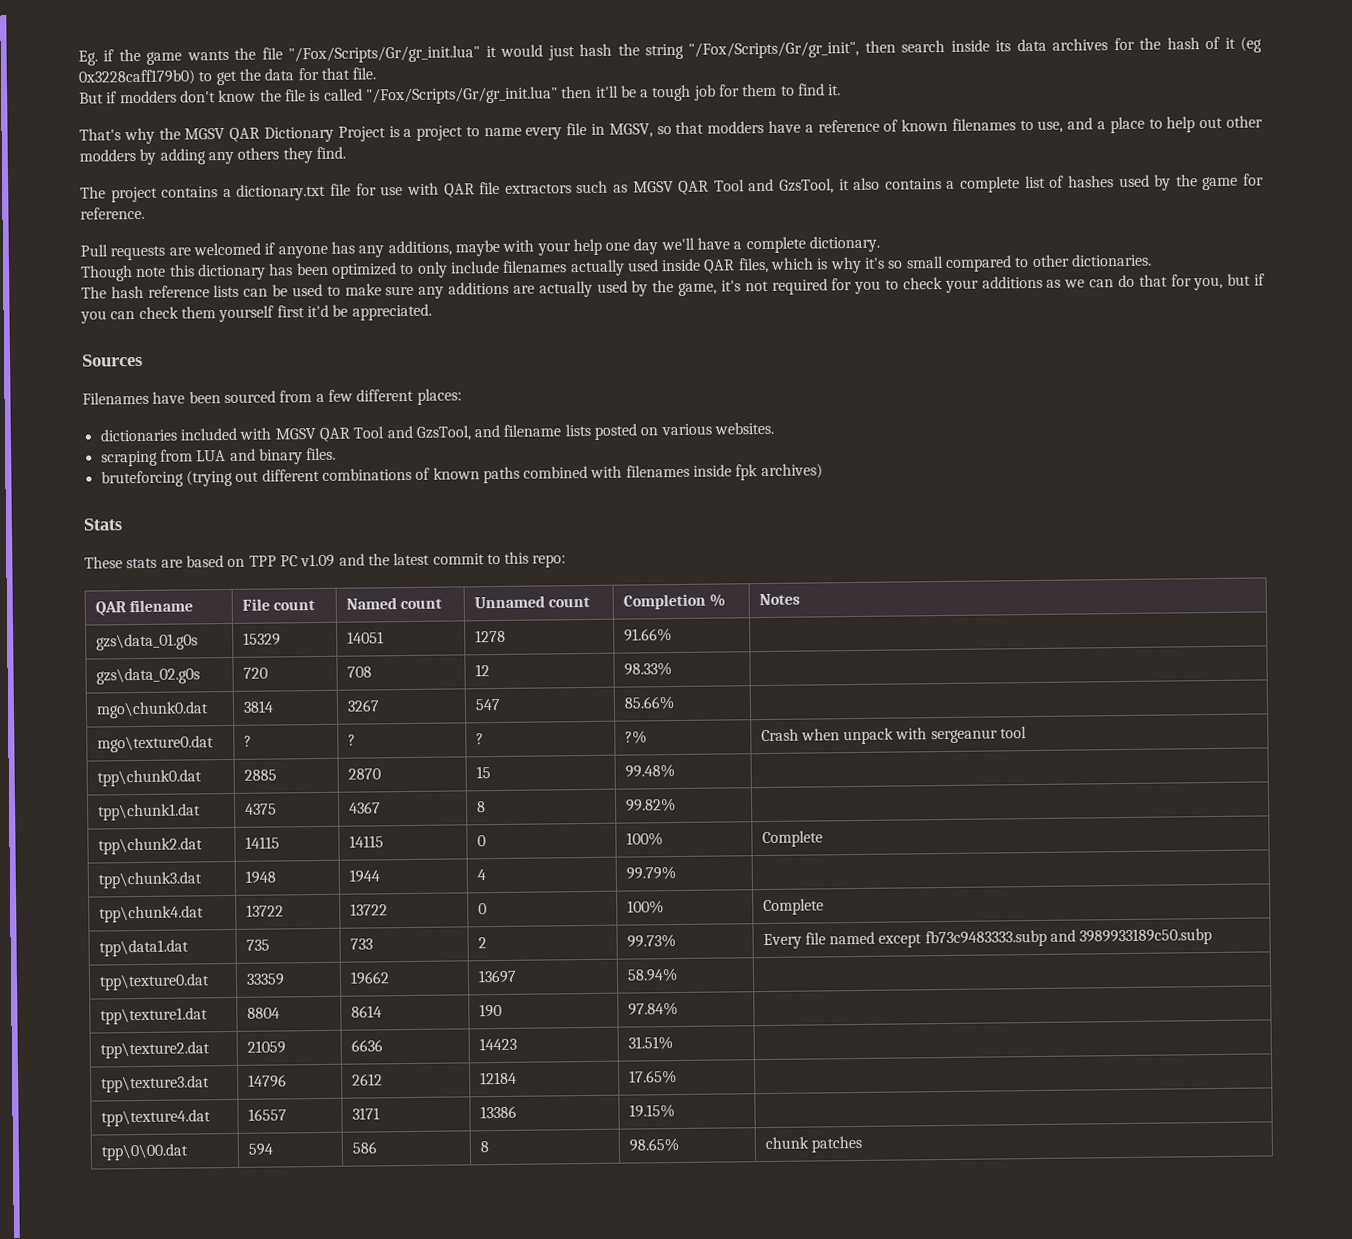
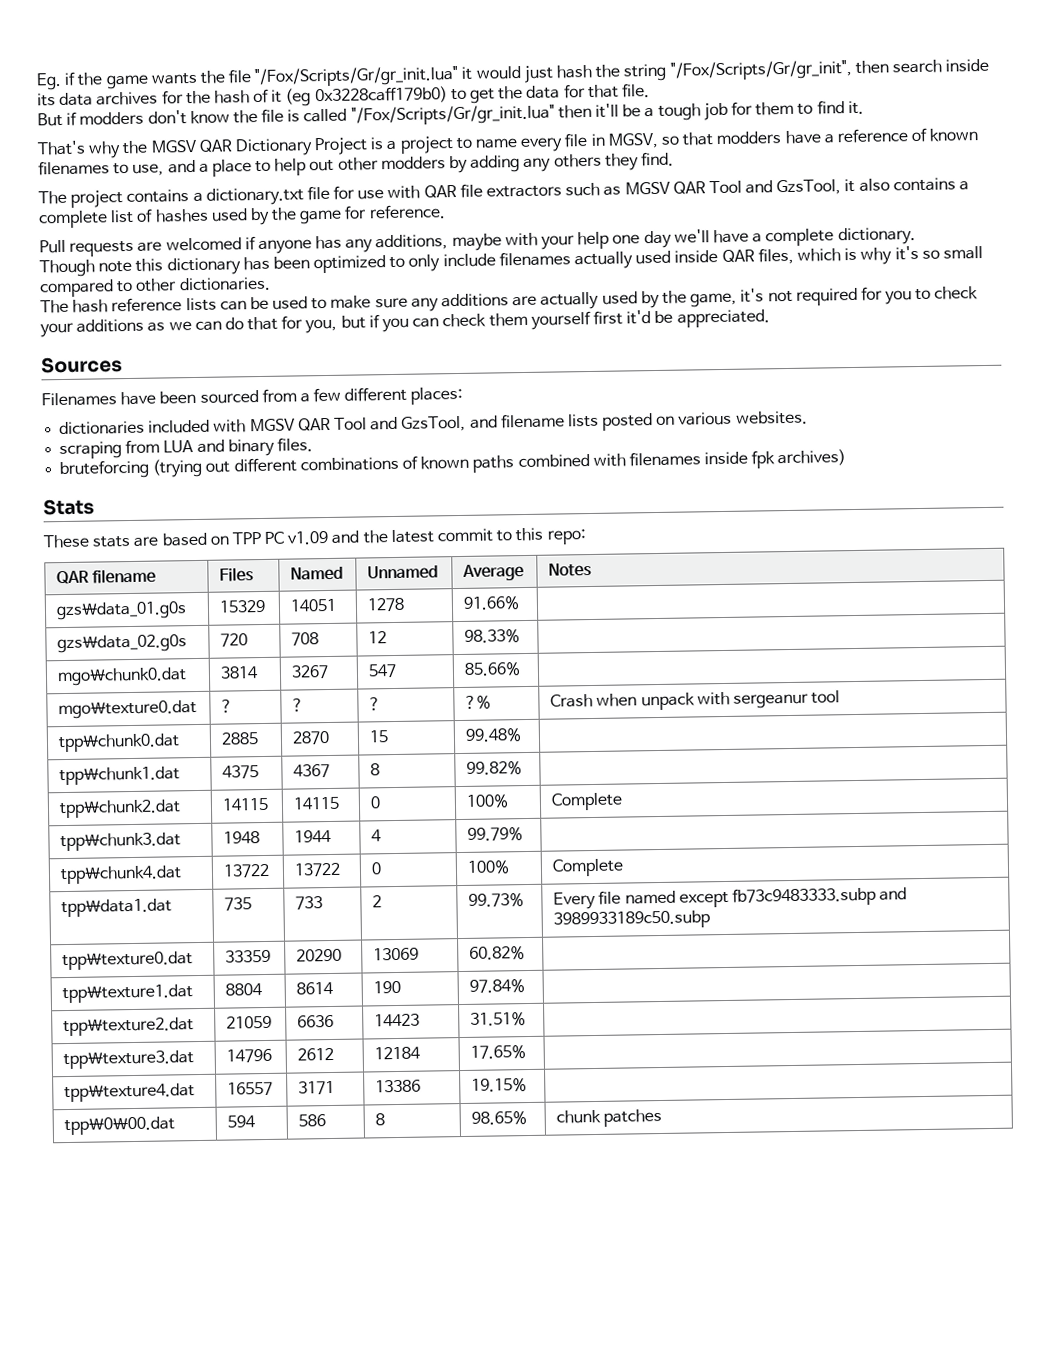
- QAR filename | File count | Named count | Unnamed count | Completion % | Notes
+ QAR filename | Files | Named | Unnamed | Average | Notes
- tpp\texture0.dat | 33359 | 19662 | 13697 | 58.94% |
+ tpp\texture0.dat | 33359 | 20290 | 13069 | 60.82% |

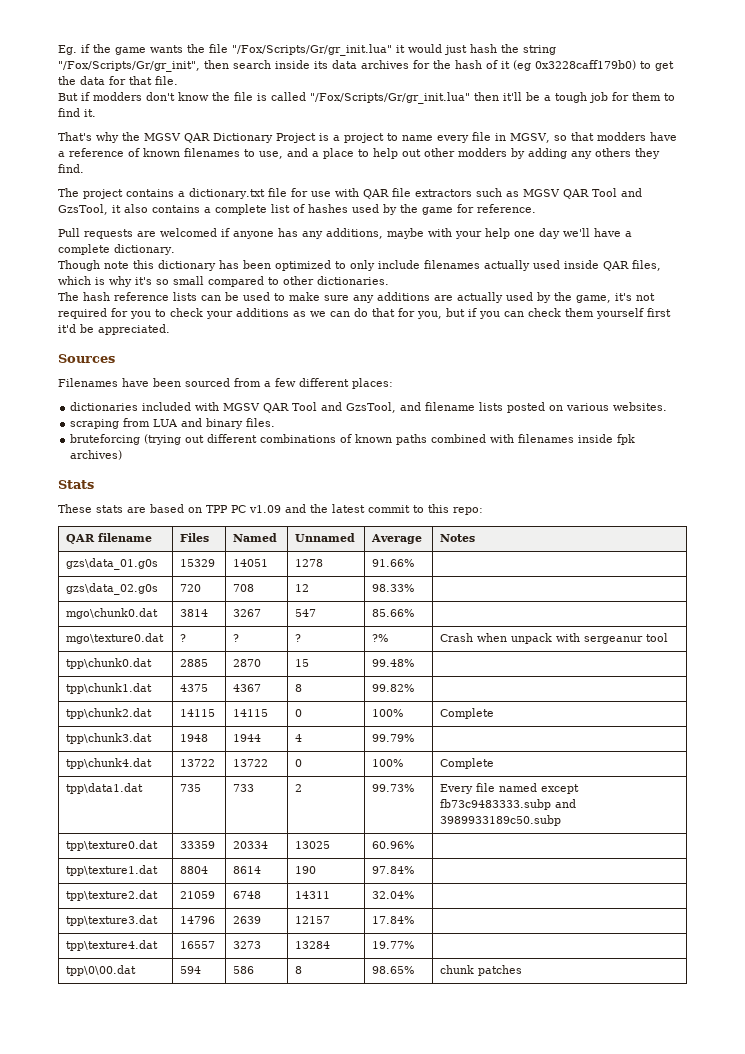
- tpp\texture0.dat | 33359 | 20290 | 13069 | 60.82% |
+ tpp\texture0.dat | 33359 | 20334 | 13025 | 60.96% |
- tpp\texture2.dat | 21059 | 6636 | 14423 | 31.51% |
+ tpp\texture2.dat | 21059 | 6748 | 14311 | 32.04% |
- tpp\texture3.dat | 14796 | 2612 | 12184 | 17.65% |
+ tpp\texture3.dat | 14796 | 2639 | 12157 | 17.84% |
- tpp\texture4.dat | 16557 | 3171 | 13386 | 19.15% |
+ tpp\texture4.dat | 16557 | 3273 | 13284 | 19.77% |

